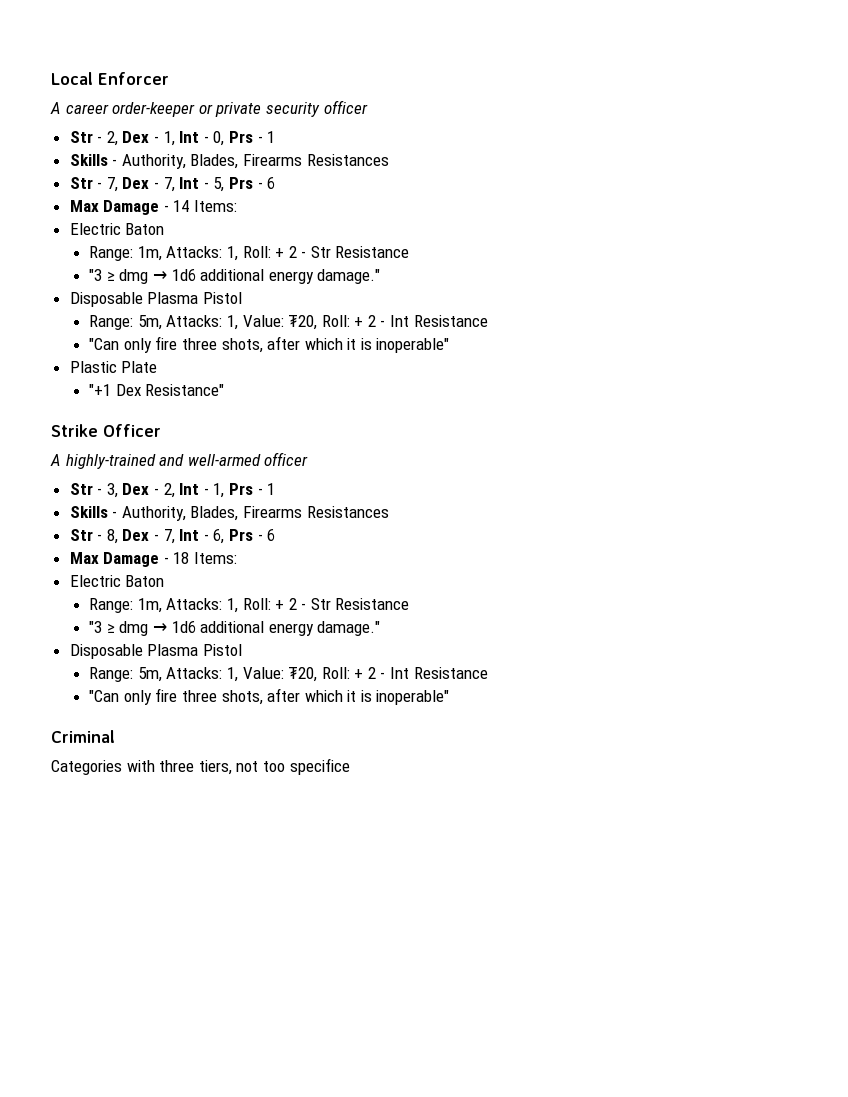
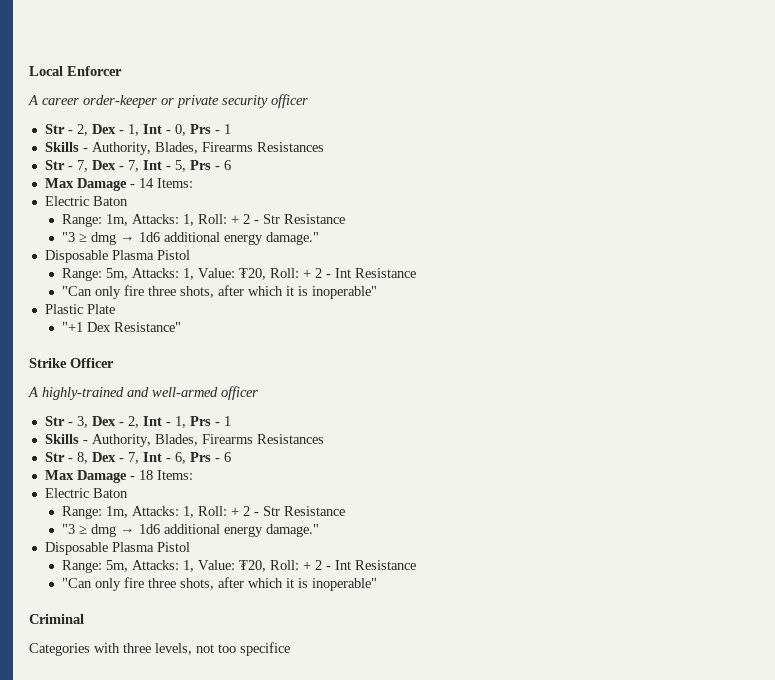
- Categories with three tiers, not too specifice
+ Categories with three levels, not too specifice

